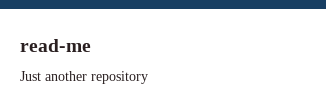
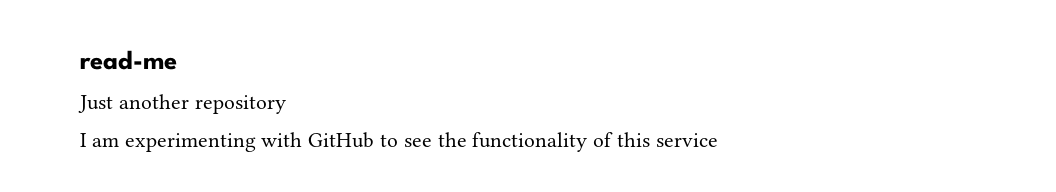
+ I am experimenting with GitHub to see the functionality of this service

